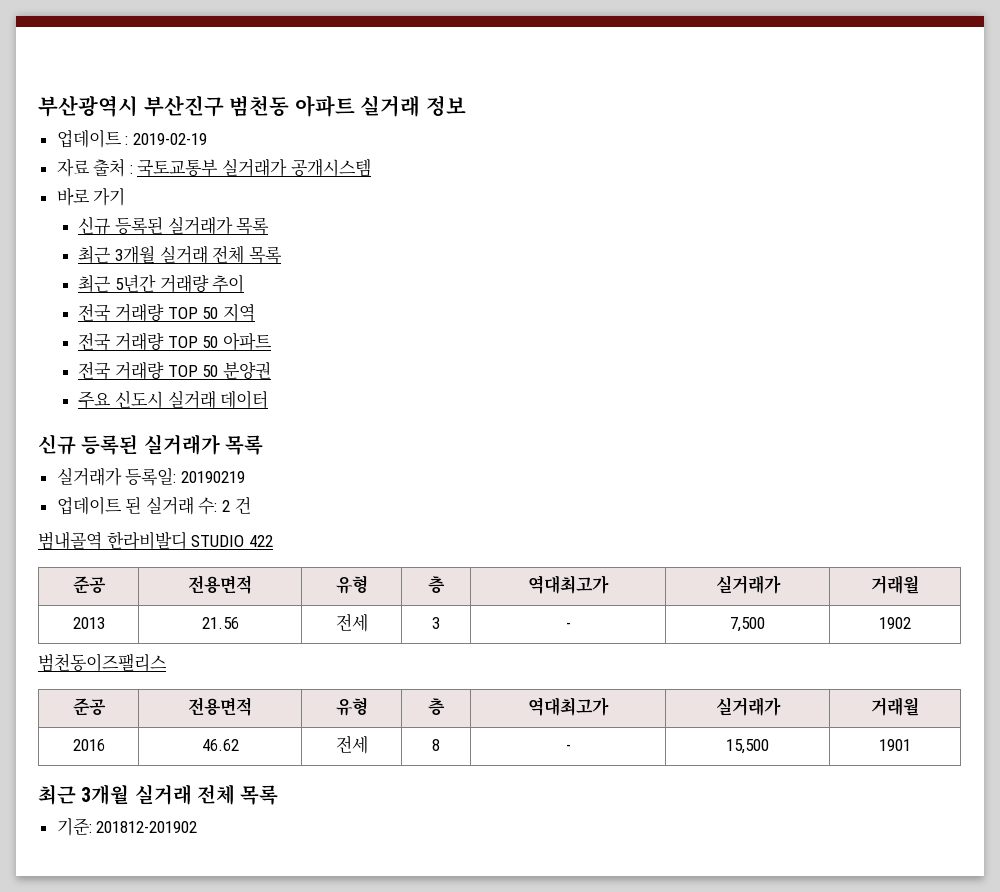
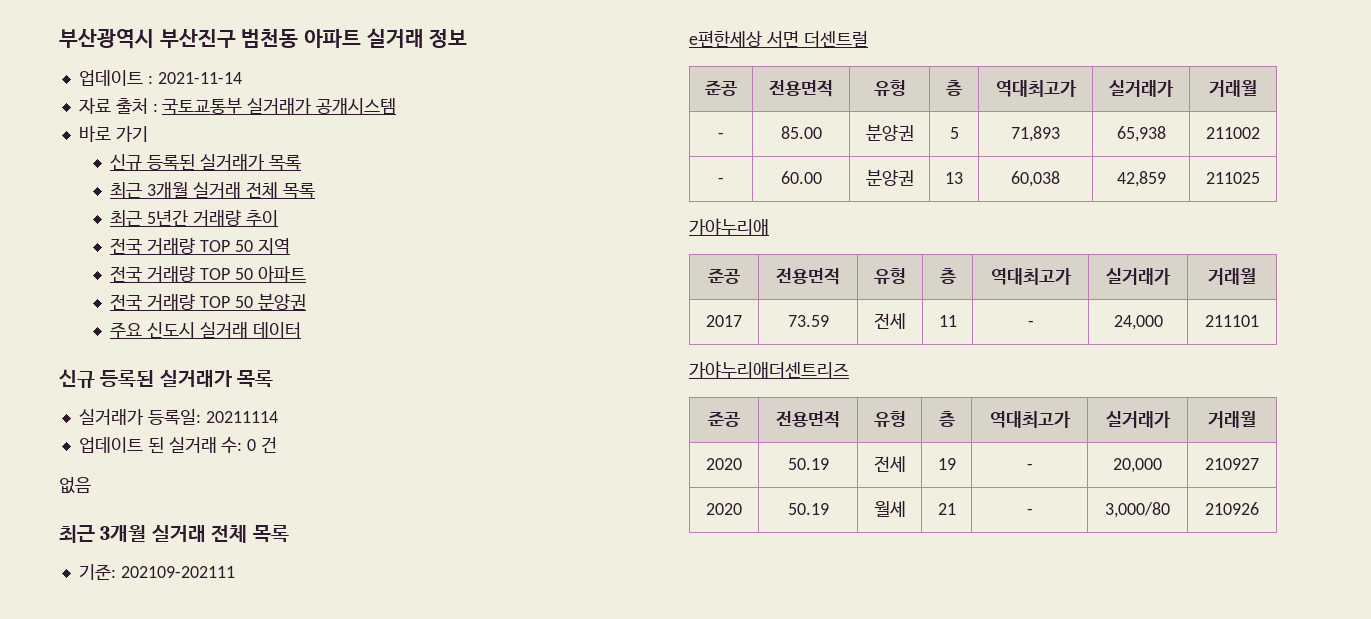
- 업데이트 : 2019-02-19
+ 업데이트 : 2021-11-14
- 실거래가 등록일: 20190219
+ 실거래가 등록일: 20211114
- 업데이트 된 실거래 수: 2 건
+ 업데이트 된 실거래 수: 0 건
- 범내골역 한라비발디 STUDIO 422
+ 없음
+ 최근 3개월 실거래 전체 목록
+ 기준: 202109-202111
+ e편한세상 서면 더센트럴
  준공 | 전용면적 | 유형 | 층 | 역대최고가 | 실거래가 | 거래월
- 2013 | 21.56 | 전세 | 3 | - | 7,500 | 1902
- 범천동이즈팰리스
+ - | 85.00 | 분양권 | 5 | 71,893 | 65,938 | 211002
+ - | 60.00 | 분양권 | 13 | 60,038 | 42,859 | 211025
+ 가야누리애
  준공 | 전용면적 | 유형 | 층 | 역대최고가 | 실거래가 | 거래월
- 2016 | 46.62 | 전세 | 8 | - | 15,500 | 1901
- 최근 3개월 실거래 전체 목록
- 기준: 201812-201902
+ 2017 | 73.59 | 전세 | 11 | - | 24,000 | 211101
+ 가야누리애더센트리즈
+ 준공 | 전용면적 | 유형 | 층 | 역대최고가 | 실거래가 | 거래월
+ 2020 | 50.19 | 전세 | 19 | - | 20,000 | 210927
+ 2020 | 50.19 | 월세 | 21 | - | 3,000/80 | 210926

